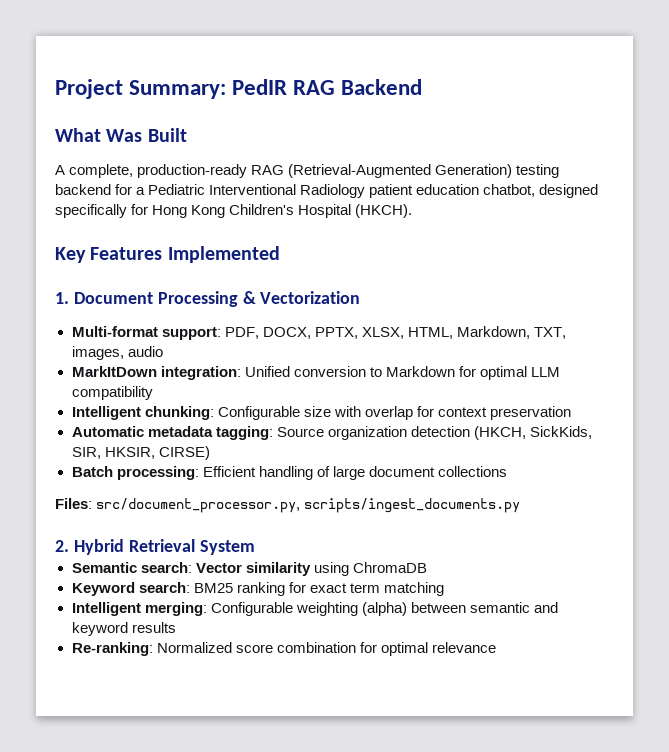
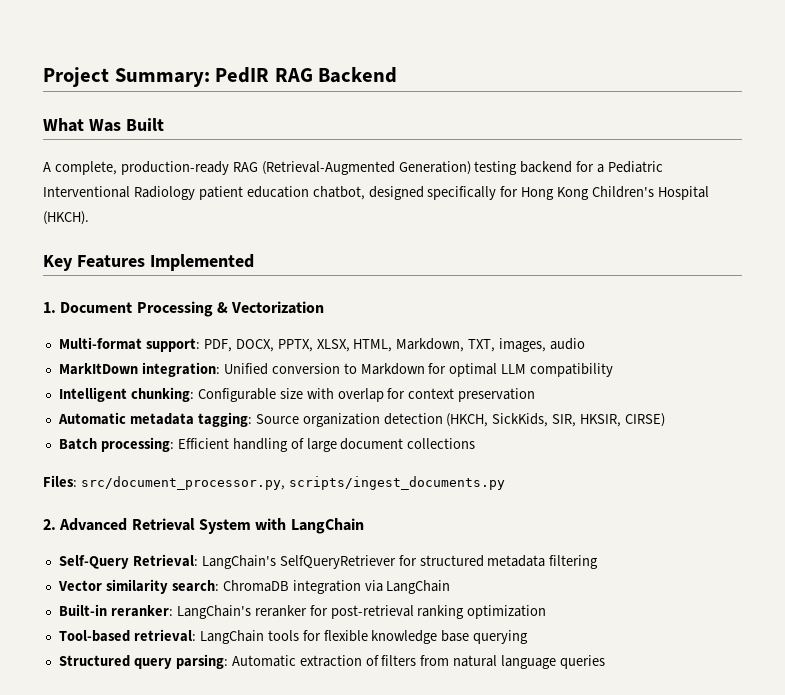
- 2. Hybrid Retrieval System
- Semantic search: Vector similarity using ChromaDB
- Keyword search: BM25 ranking for exact term matching
- Intelligent merging: Configurable weighting (alpha) between semantic and keyword results
- Re-ranking: Normalized score combination for optimal relevance
+ 2. Advanced Retrieval System with LangChain
+ Self-Query Retrieval: LangChain's SelfQueryRetriever for structured metadata filtering
+ Vector similarity search: ChromaDB integration via LangChain
+ Built-in reranker: LangChain's reranker for post-retrieval ranking optimization
+ Tool-based retrieval: LangChain tools for flexible knowledge base querying
+ Structured query parsing: Automatic extraction of filters from natural language queries

